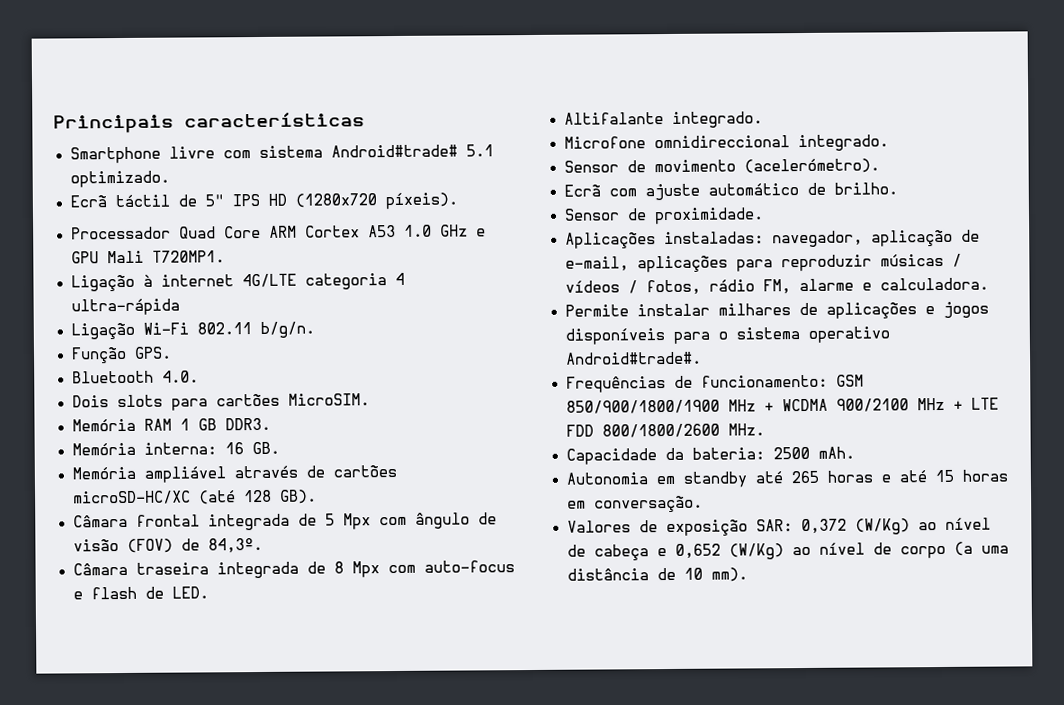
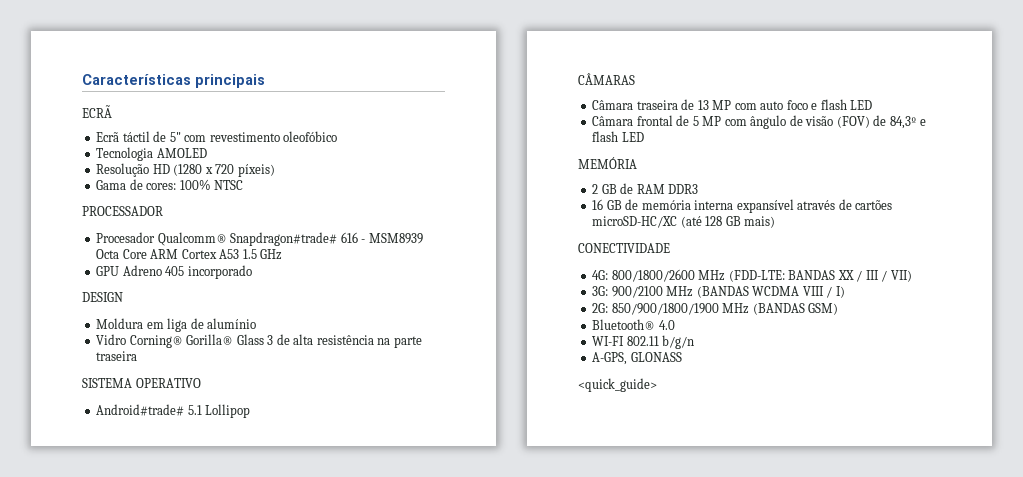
- Principais características
- Smartphone livre com sistema Android#trade# 5.1 optimizado.
- Ecrã táctil de 5" IPS HD (1280x720 píxeis).
- Processador Quad Core ARM Cortex A53 1.0 GHz e GPU Mali T720MP1.
- Ligação à internet 4G/LTE categoria 4 ultra-rápida
- Ligação Wi-Fi 802.11 b/g/n.
- Função GPS.
- Bluetooth 4.0.
- Dois slots para cartões MicroSIM.
- Memória RAM 1 GB DDR3.
- Memória interna: 16 GB.
- Memória ampliável através de cartões microSD-HC/XC (até 128 GB).
- Câmara frontal integrada de 5 Mpx com ângulo de visão (FOV) de 84,3º.
- Câmara traseira integrada de 8 Mpx com auto-focus e flash de LED.
- Altifalante integrado.
- Microfone omnidireccional integrado.
- Sensor de movimento (acelerómetro).
- Ecrã com ajuste automático de brilho.
- Sensor de proximidade.
- Aplicações instaladas: navegador, aplicação de e-mail, aplicações para reproduzir músicas / vídeos / fotos, rádio FM, alarme e calculadora.
- Permite instalar milhares de aplicações e jogos disponíveis para o sistema operativo Android#trade#.
- Frequências de funcionamento: GSM 850/900/1800/1900 MHz + WCDMA 900/2100 MHz + LTE FDD 800/1800/2600 MHz.
- Capacidade da bateria: 2500 mAh.
- Autonomia em standby até 265 horas e até 15 horas em conversação.
- Valores de exposição SAR: 0,372 (W/Kg) ao nível de cabeça e 0,652 (W/Kg) ao nível de corpo (a uma distância de 10 mm).
+ Características principais
+ ECRÃ
+ Ecrã táctil de 5" com revestimento oleofóbico
+ Tecnologia AMOLED
+ Resolução HD (1280 x 720 píxeis)
+ Gama de cores: 100% NTSC
+ PROCESSADOR
+ Procesador Qualcomm® Snapdragon#trade# 616 - MSM8939 Octa Core ARM Cortex A53 1.5 GHz
+ GPU Adreno 405 incorporado
+ DESIGN
+ Moldura em liga de alumínio
+ Vidro Corning® Gorilla® Glass 3 de alta resistência na parte traseira
+ SISTEMA OPERATIVO
+ Android#trade# 5.1 Lollipop
+ CÂMARAS
+ Câmara traseira de 13 MP com auto foco e flash LED
+ Câmara frontal de 5 MP com ângulo de visão (FOV) de 84,3º e flash LED
+ MEMÓRIA
+ 2 GB de RAM DDR3
+ 16 GB de memória interna expansível através de cartões microSD-HC/XC (até 128 GB mais)
+ CONECTIVIDADE
+ 4G: 800/1800/2600 MHz (FDD-LTE: BANDAS XX / III / VII)
+ 3G: 900/2100 MHz (BANDAS WCDMA VIII / I)
+ 2G: 850/900/1800/1900 MHz (BANDAS GSM)
+ Bluetooth® 4.0
+ WI-FI 802.11 b/g/n
+ A-GPS, GLONASS
+ <quick_guide>

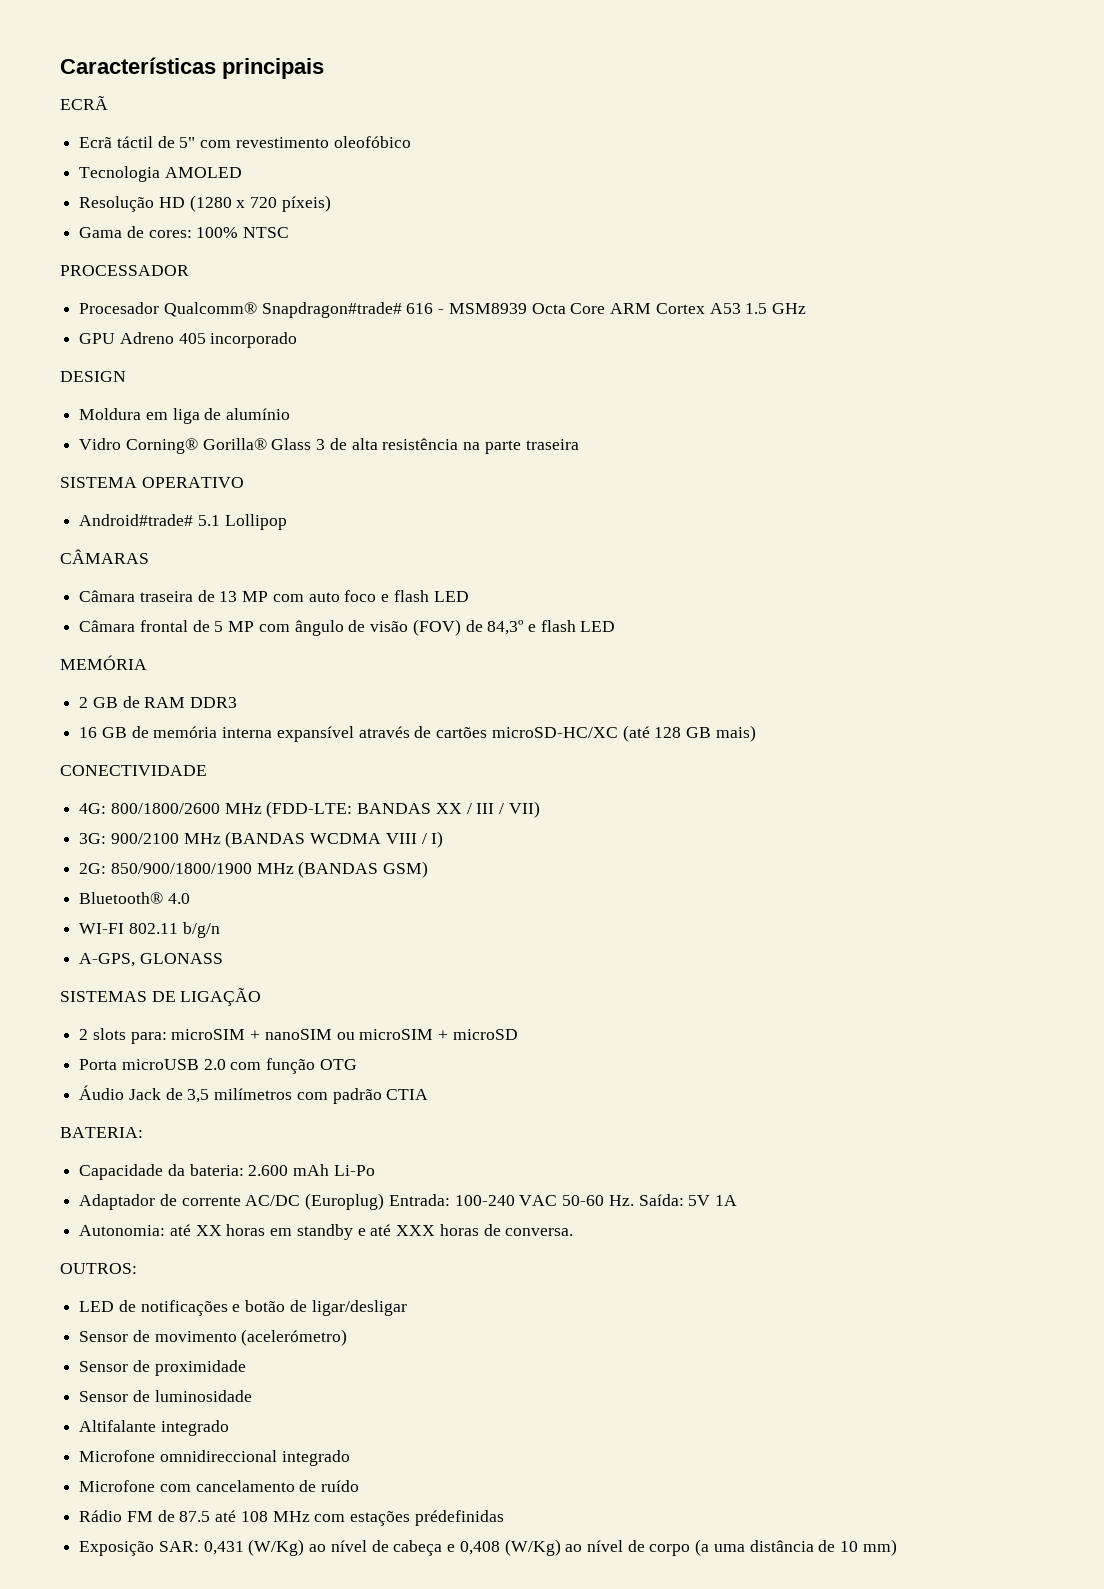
- <quick_guide>
+ SISTEMAS DE LIGAÇÃO
+ 2 slots para: microSIM + nanoSIM ou microSIM + microSD
+ Porta microUSB 2.0 com função OTG
+ Áudio Jack de 3,5 milímetros com padrão CTIA
+ BATERIA:
+ Capacidade da bateria: 2.600 mAh Li-Po
+ Adaptador de corrente AC/DC (Europlug) Entrada: 100-240 VAC 50-60 Hz. Saída: 5V 1A
+ Autonomia: até XX horas em standby e até XXX horas de conversa.
+ OUTROS:
+ LED de notificações e botão de ligar/desligar
+ Sensor de movimento (acelerómetro)
+ Sensor de proximidade
+ Sensor de luminosidade
+ Altifalante integrado
+ Microfone omnidireccional integrado
+ Microfone com cancelamento de ruído
+ Rádio FM de 87.5 até 108 MHz com estações prédefinidas
+ Exposição SAR: 0,431 (W/Kg) ao nível de cabeça e 0,408 (W/Kg) ao nível de corpo (a uma distância de 10 mm)

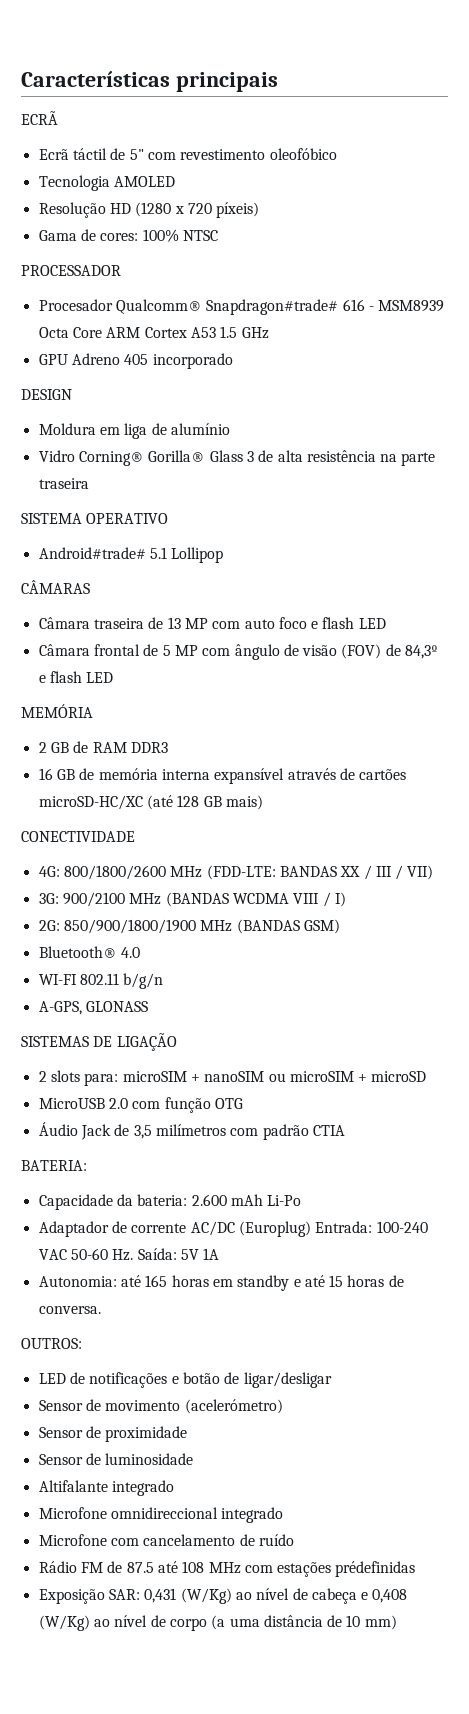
- Porta microUSB 2.0 com função OTG
+ MicroUSB 2.0 com função OTG
- Autonomia: até XX horas em standby e até XXX horas de conversa.
+ Autonomia: até 165 horas em standby e até 15 horas de conversa.

